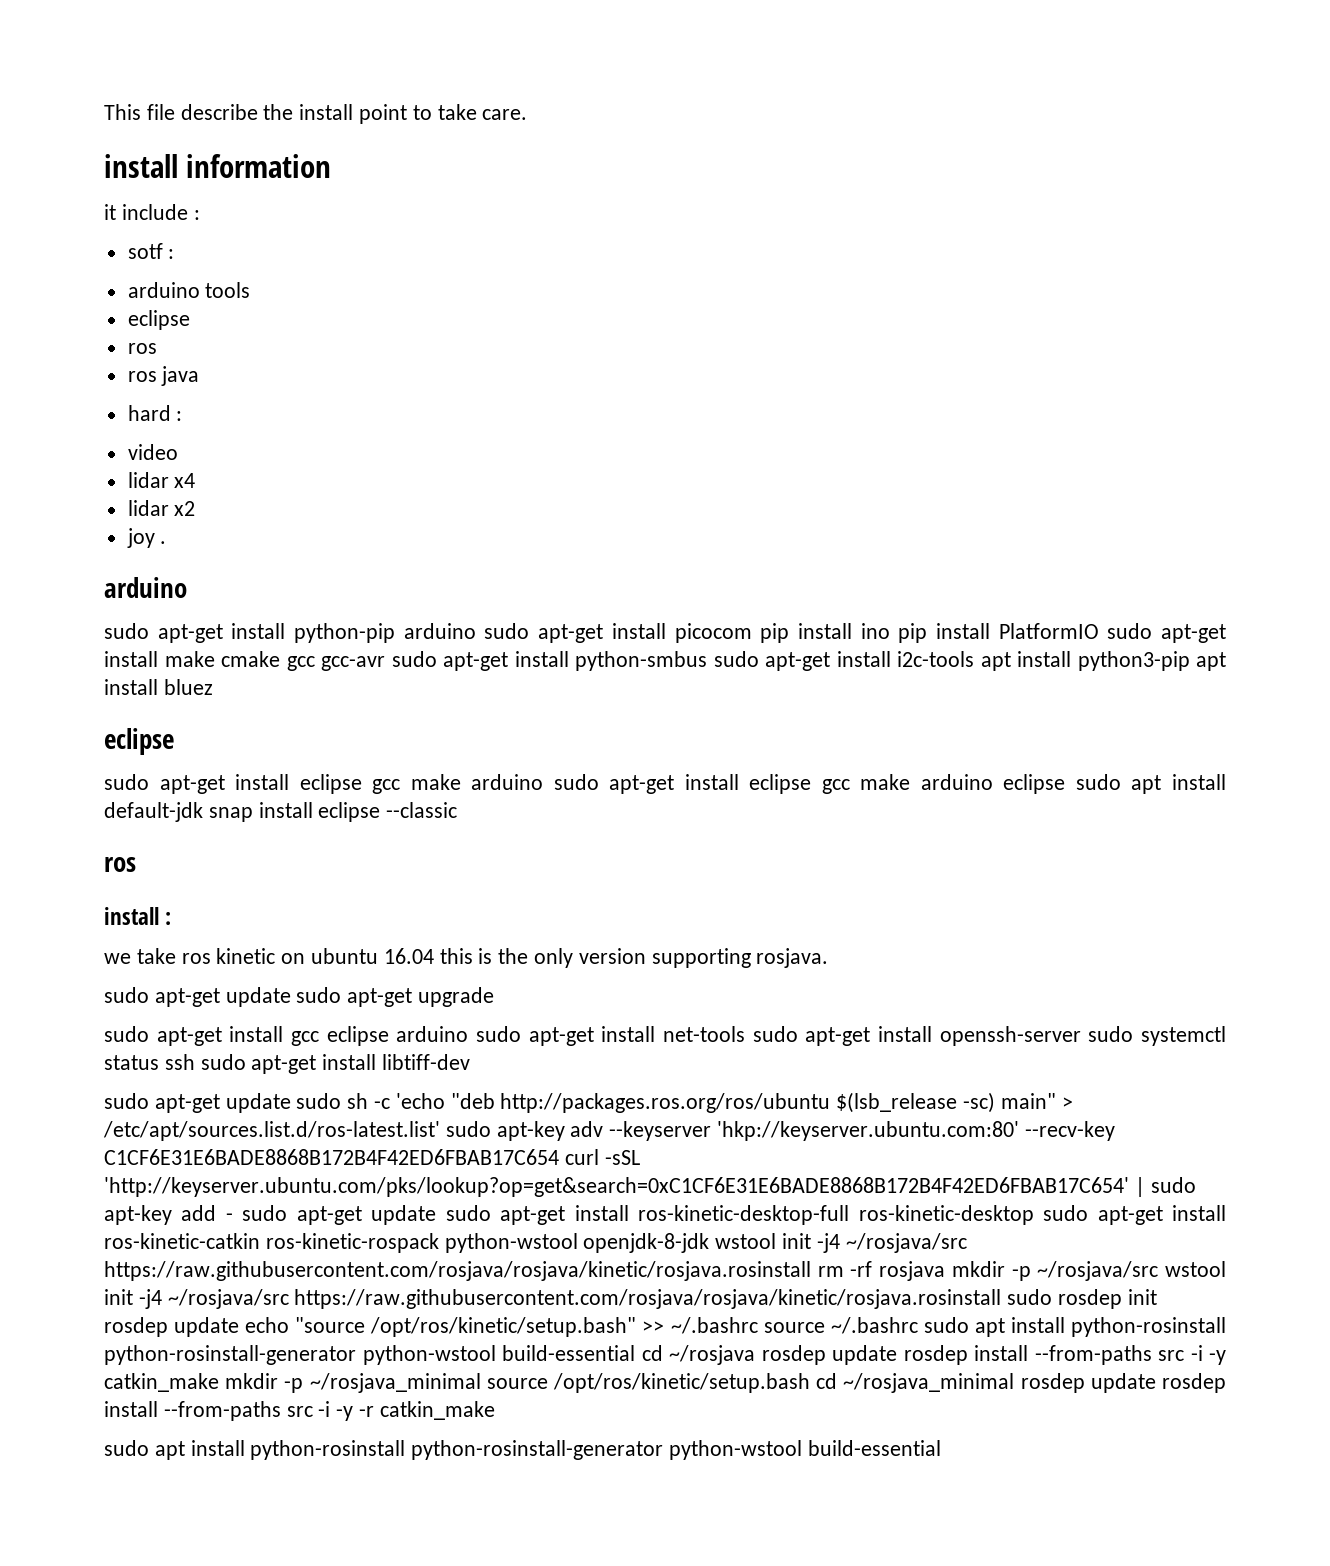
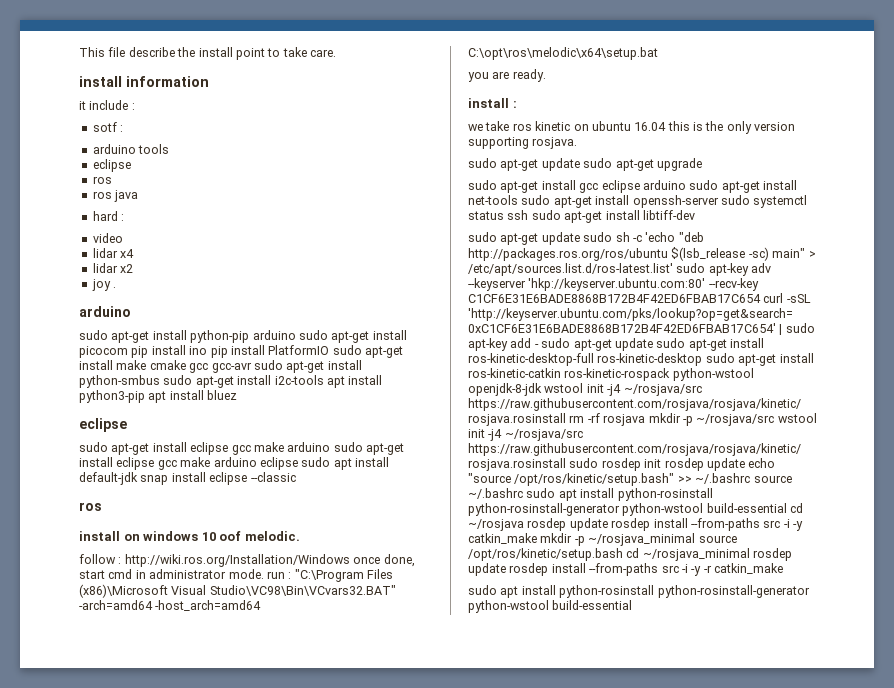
+ install on windows 10 oof melodic.
+ follow : http://wiki.ros.org/Installation/Windows once done, start cmd in administrator mode. run : "C:\Program Files (x86)\Microsoft Visual Studio\VC98\Bin\VCvars32.BAT" -arch=amd64 -host_arch=amd64 C:\opt\ros\melodic\x64\setup.bat
+ you are ready.

